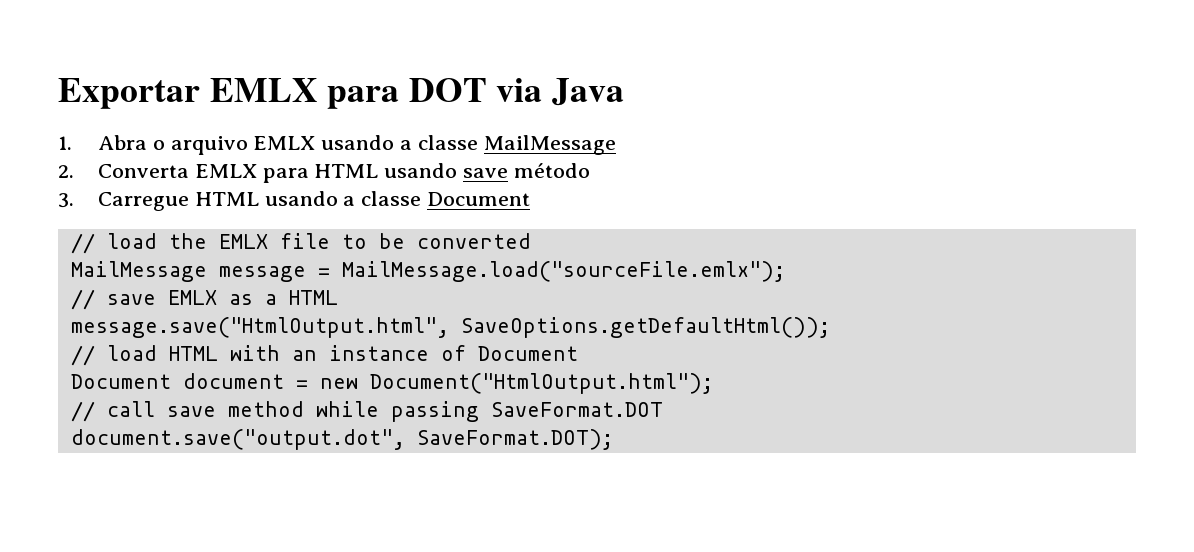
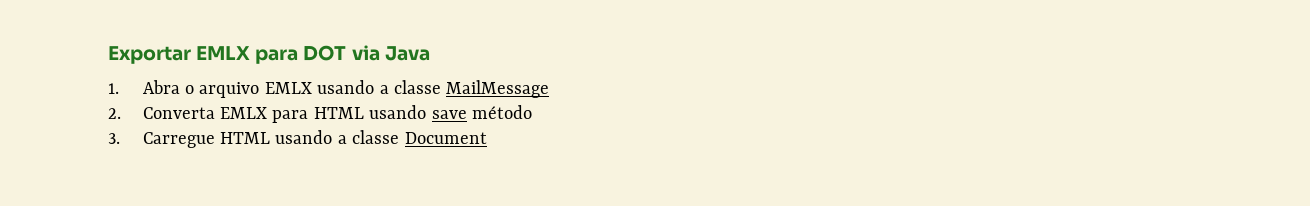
- // load the EMLX file to be converted
- MailMessage message = MailMessage.load("sourceFile.emlx");
- // save EMLX as a HTML
- message.save("HtmlOutput.html", SaveOptions.getDefaultHtml());
- // load HTML with an instance of Document
- Document document = new Document("HtmlOutput.html");
- // call save method while passing SaveFormat.DOT
- document.save("output.dot", SaveFormat.DOT);

